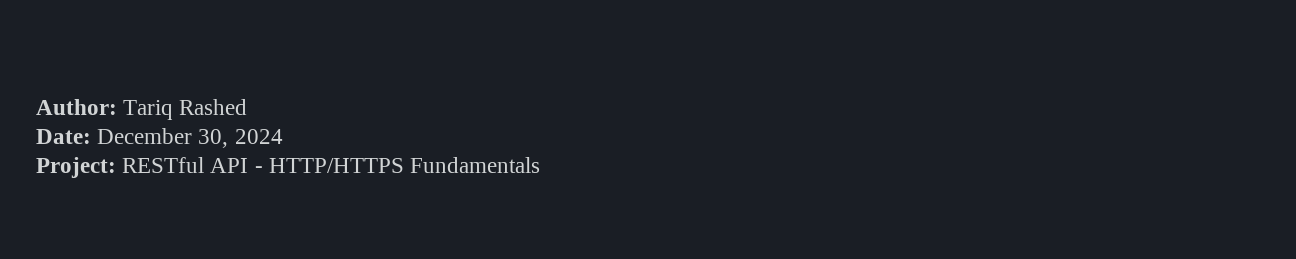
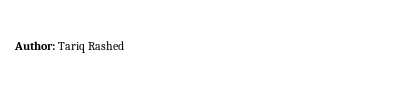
- Date: December 30, 2024
- Project: RESTful API - HTTP/HTTPS Fundamentals

